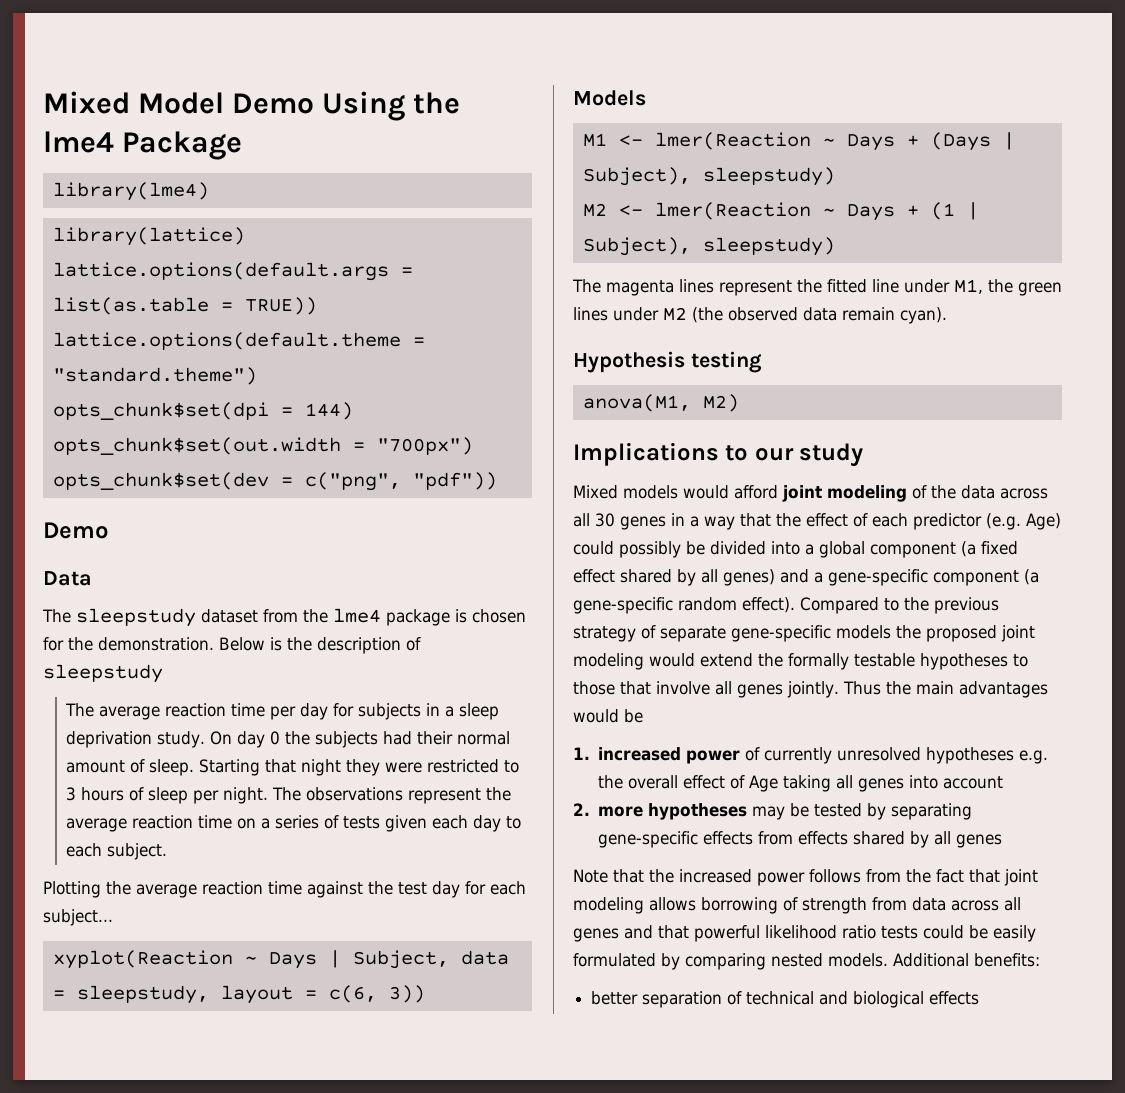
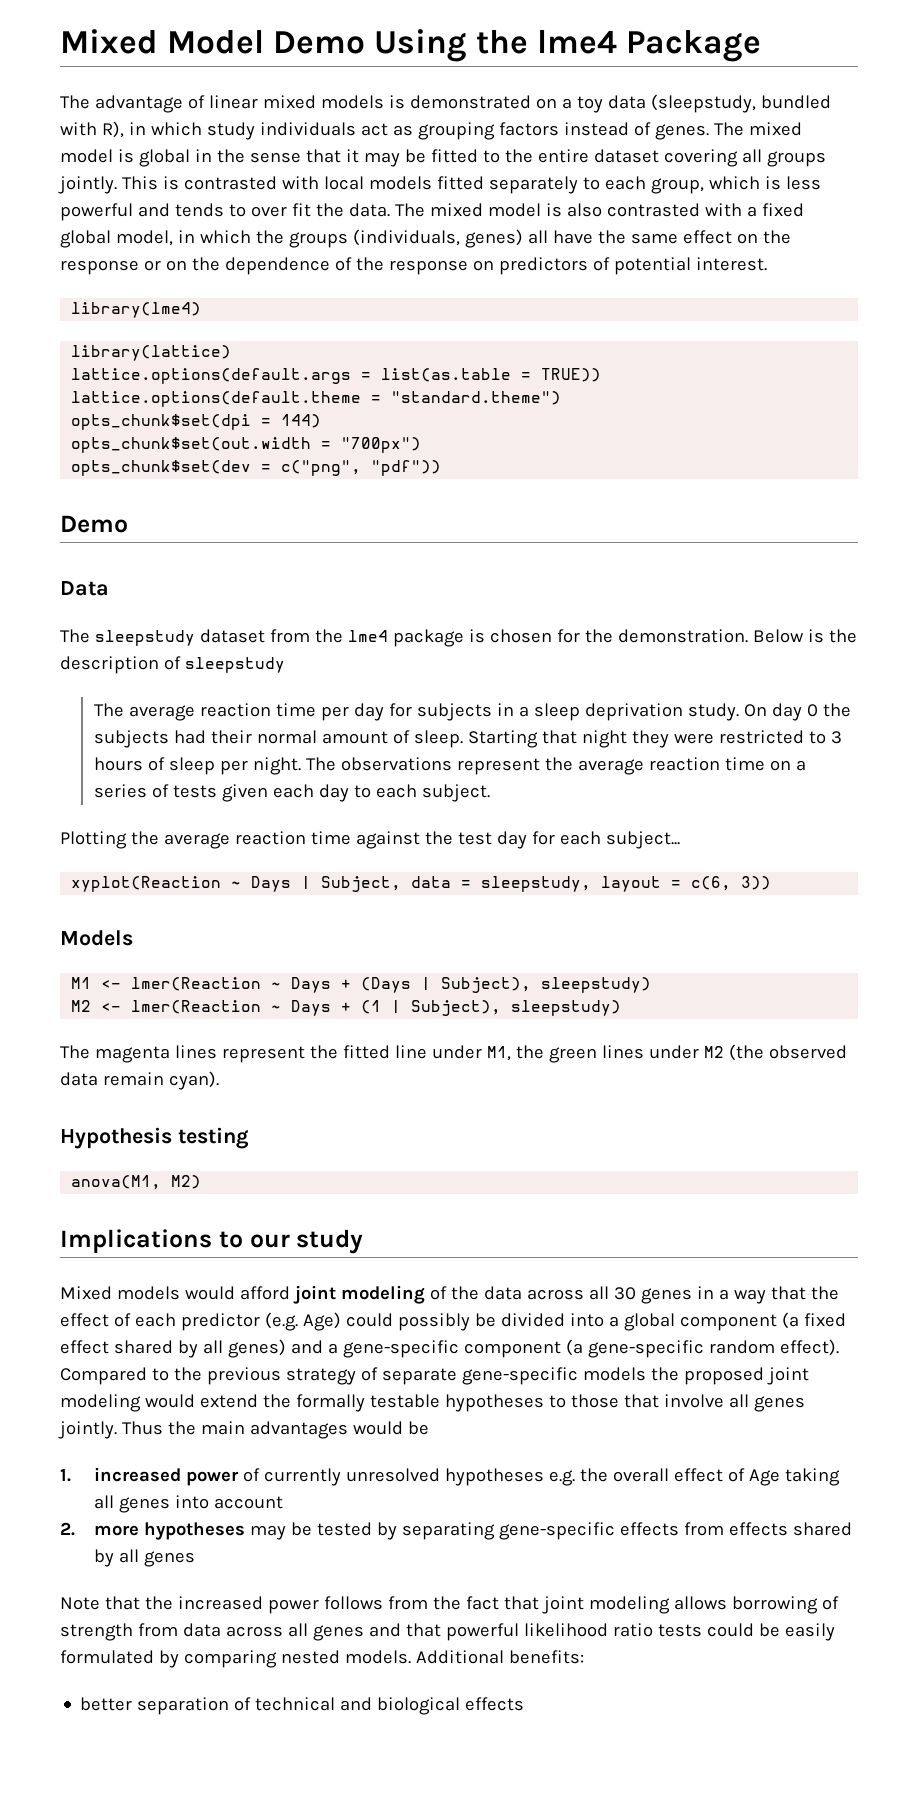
+ The advantage of linear mixed models is demonstrated on a toy data (sleepstudy, bundled with R), in which study individuals act as grouping factors instead of genes. The mixed model is global in the sense that it may be fitted to the entire dataset covering all groups jointly. This is contrasted with local models fitted separately to each group, which is less powerful and tends to over fit the data. The mixed model is also contrasted with a fixed global model, in which the groups (individuals, genes) all have the same effect on the response or on the dependence of the response on predictors of potential interest.

